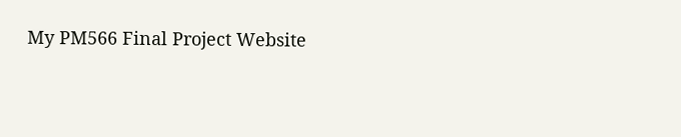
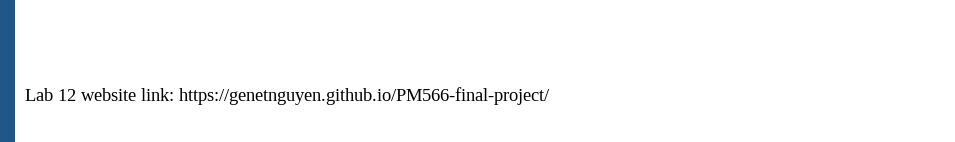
- My PM566 Final Project Website
+ Lab 12 website link: https://genetnguyen.github.io/PM566-final-project/

